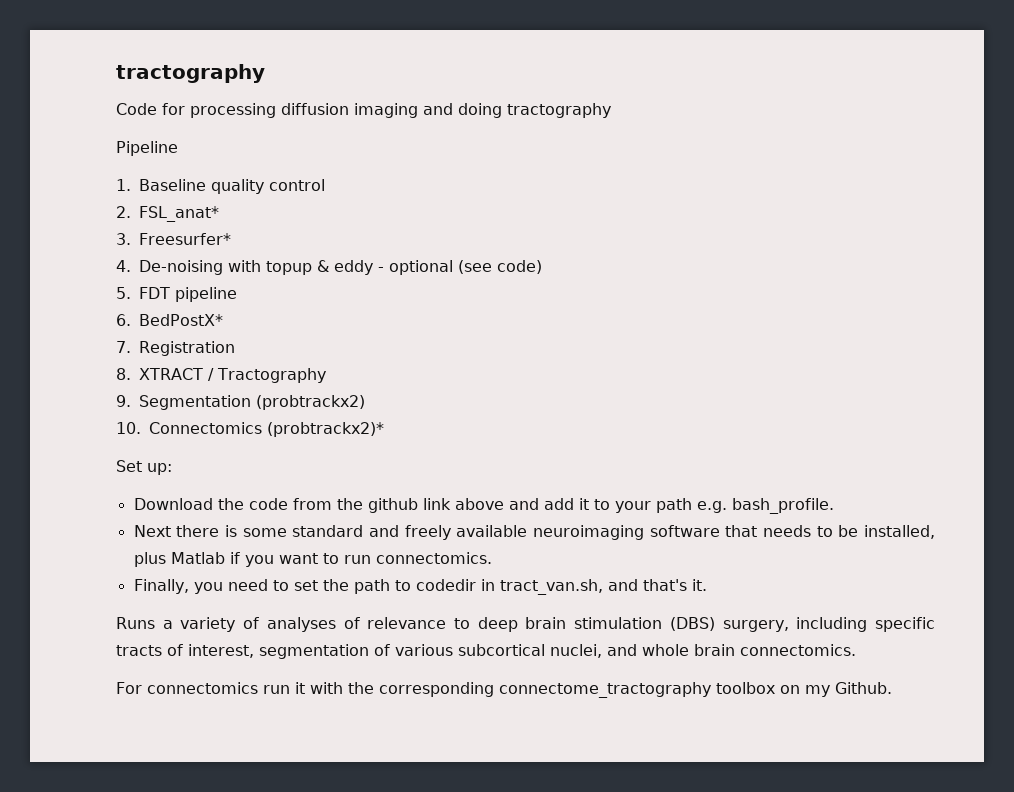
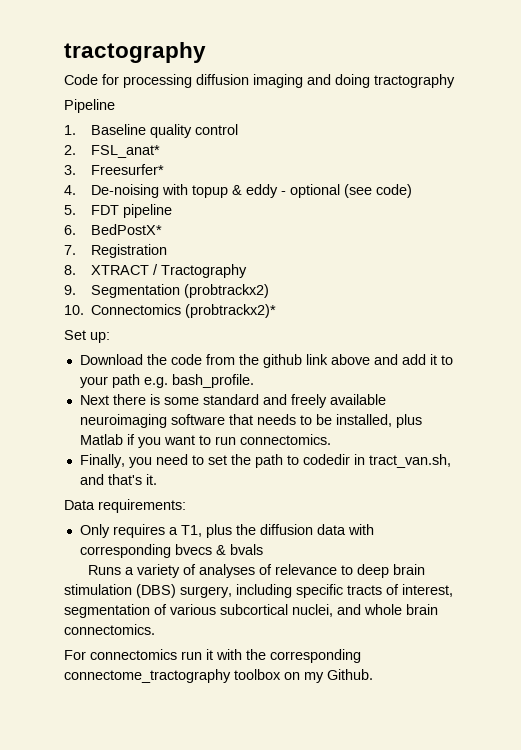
+ Data requirements:
+ Only requires a T1, plus the diffusion data with corresponding bvecs & bvals

